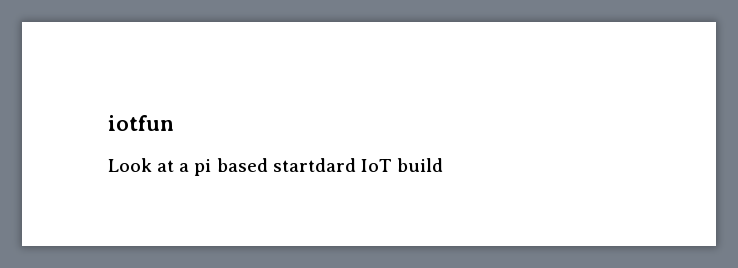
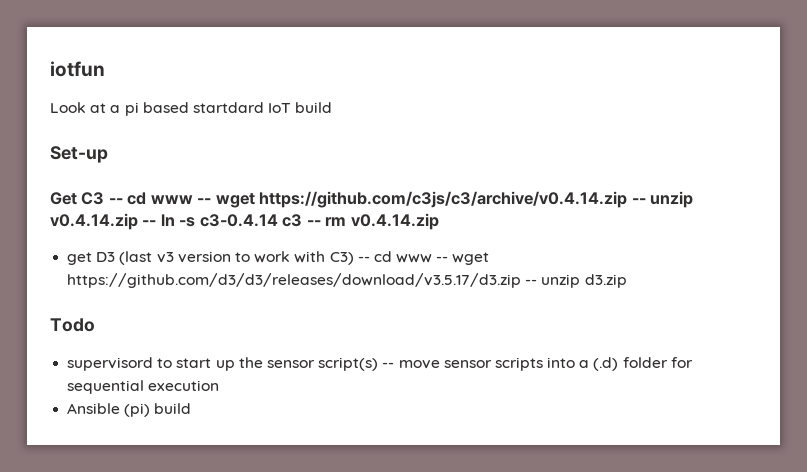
+ Set-up
+ Get C3 -- cd www -- wget https://github.com/c3js/c3/archive/v0.4.14.zip -- unzip v0.4.14.zip -- ln -s c3-0.4.14 c3 -- rm v0.4.14.zip
+ get D3 (last v3 version to work with C3) -- cd www -- wget https://github.com/d3/d3/releases/download/v3.5.17/d3.zip -- unzip d3.zip
+ Todo
+ supervisord to start up the sensor script(s) -- move sensor scripts into a (.d) folder for sequential execution
+ Ansible (pi) build

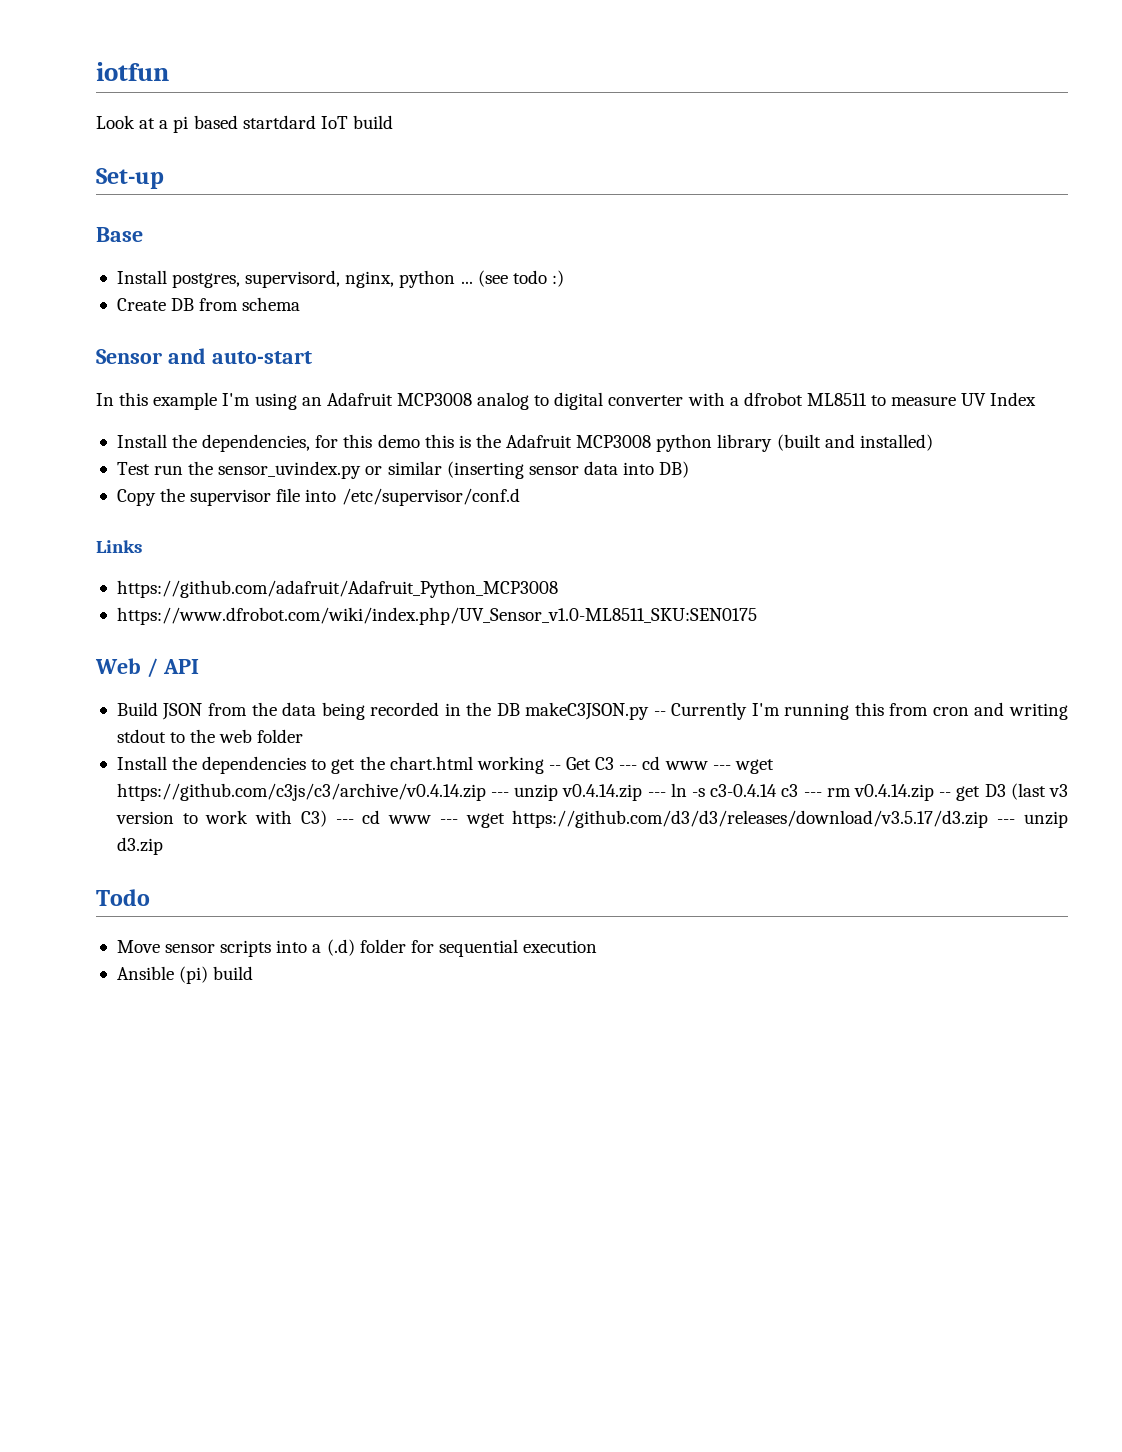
- Get C3 -- cd www -- wget https://github.com/c3js/c3/archive/v0.4.14.zip -- unzip v0.4.14.zip -- ln -s c3-0.4.14 c3 -- rm v0.4.14.zip
- get D3 (last v3 version to work with C3) -- cd www -- wget https://github.com/d3/d3/releases/download/v3.5.17/d3.zip -- unzip d3.zip
+ Base
+ Install postgres, supervisord, nginx, python ... (see todo :)
+ Create DB from schema
+ Sensor and auto-start
+ In this example I'm using an Adafruit MCP3008 analog to digital converter with a dfrobot ML8511 to measure UV Index
+ Install the dependencies, for this demo this is the Adafruit MCP3008 python library (built and installed)
+ Test run the sensor_uvindex.py or similar (inserting sensor data into DB)
+ Copy the supervisor file into /etc/supervisor/conf.d
+ Links
+ https://github.com/adafruit/Adafruit_Python_MCP3008
+ https://www.dfrobot.com/wiki/index.php/UV_Sensor_v1.0-ML8511_SKU:SEN0175
+ Web / API
+ Build JSON from the data being recorded in the DB makeC3JSON.py -- Currently I'm running this from cron and writing stdout to the web folder
+ Install the dependencies to get the chart.html working -- Get C3 --- cd www --- wget https://github.com/c3js/c3/archive/v0.4.14.zip --- unzip v0.4.14.zip --- ln -s c3-0.4.14 c3 --- rm v0.4.14.zip -- get D3 (last v3 version to work with C3) --- cd www --- wget https://github.com/d3/d3/releases/download/v3.5.17/d3.zip --- unzip d3.zip
- supervisord to start up the sensor script(s) -- move sensor scripts into a (.d) folder for sequential execution
+ Move sensor scripts into a (.d) folder for sequential execution

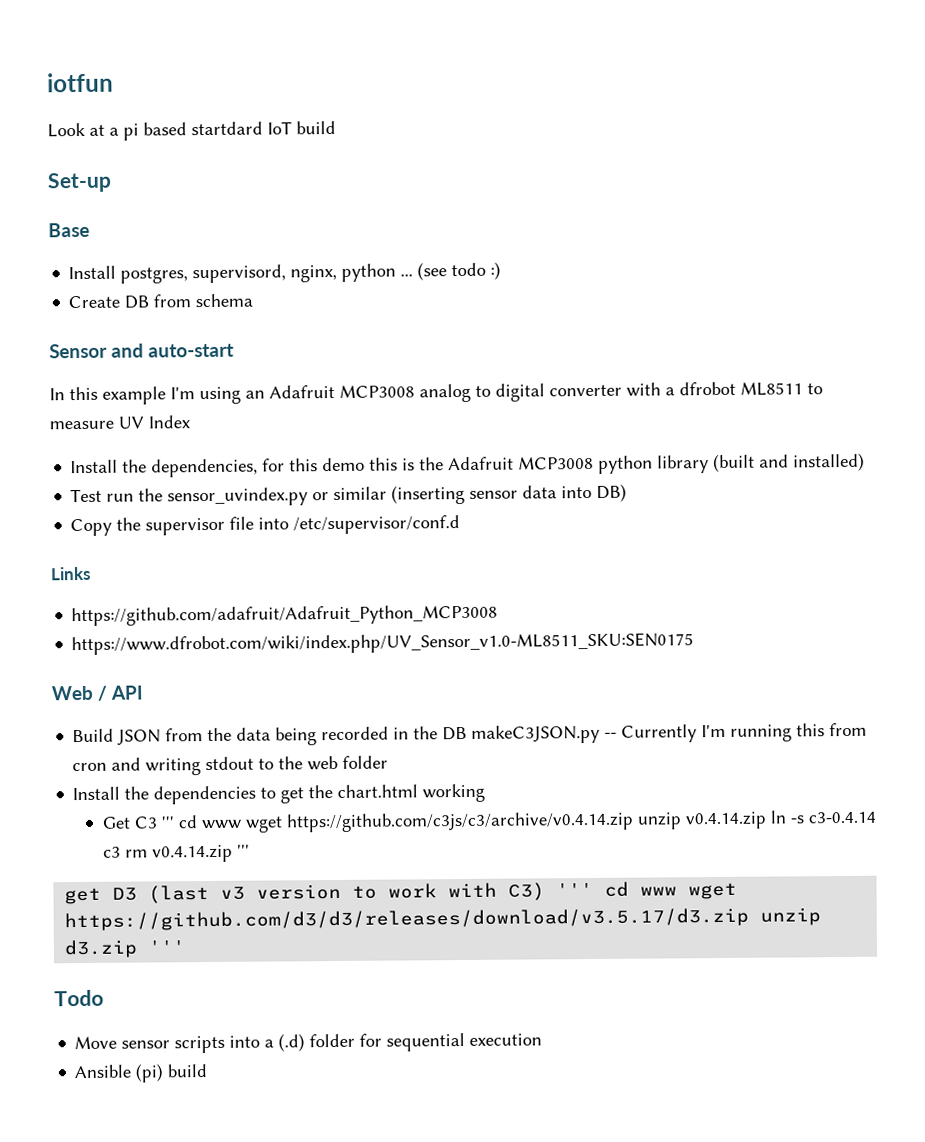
- Install the dependencies to get the chart.html working -- Get C3 --- cd www --- wget https://github.com/c3js/c3/archive/v0.4.14.zip --- unzip v0.4.14.zip --- ln -s c3-0.4.14 c3 --- rm v0.4.14.zip -- get D3 (last v3 version to work with C3) --- cd www --- wget https://github.com/d3/d3/releases/download/v3.5.17/d3.zip --- unzip d3.zip
+ Install the dependencies to get the chart.html working
+ Get C3 ''' cd www wget https://github.com/c3js/c3/archive/v0.4.14.zip unzip v0.4.14.zip ln -s c3-0.4.14 c3 rm v0.4.14.zip '''
+ get D3 (last v3 version to work with C3) ''' cd www wget https://github.com/d3/d3/releases/download/v3.5.17/d3.zip unzip d3.zip '''

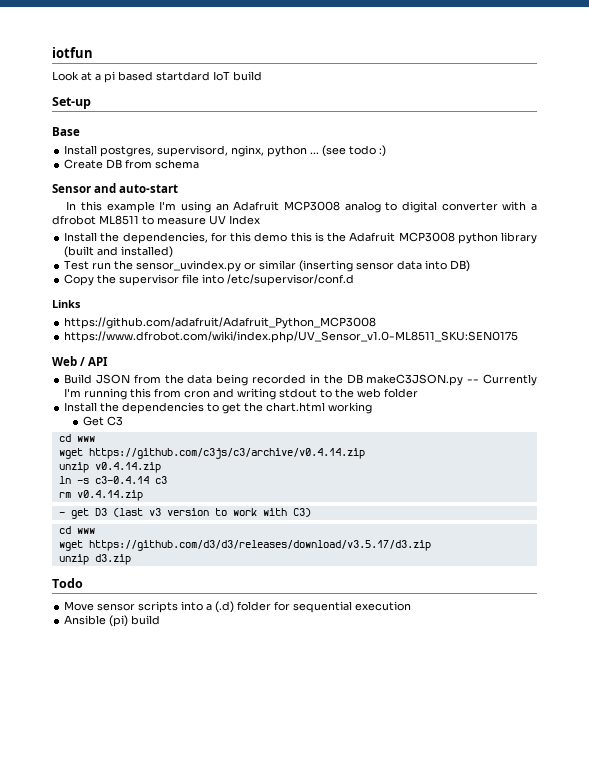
- Get C3 ''' cd www wget https://github.com/c3js/c3/archive/v0.4.14.zip unzip v0.4.14.zip ln -s c3-0.4.14 c3 rm v0.4.14.zip '''
- get D3 (last v3 version to work with C3) ''' cd www wget https://github.com/d3/d3/releases/download/v3.5.17/d3.zip unzip d3.zip '''
+ Get C3
+ cd www
+ wget https://github.com/c3js/c3/archive/v0.4.14.zip
+ unzip v0.4.14.zip
+ ln -s c3-0.4.14 c3
+ rm v0.4.14.zip
+ - get D3 (last v3 version to work with C3)
+ cd www
+ wget https://github.com/d3/d3/releases/download/v3.5.17/d3.zip
+ unzip d3.zip

